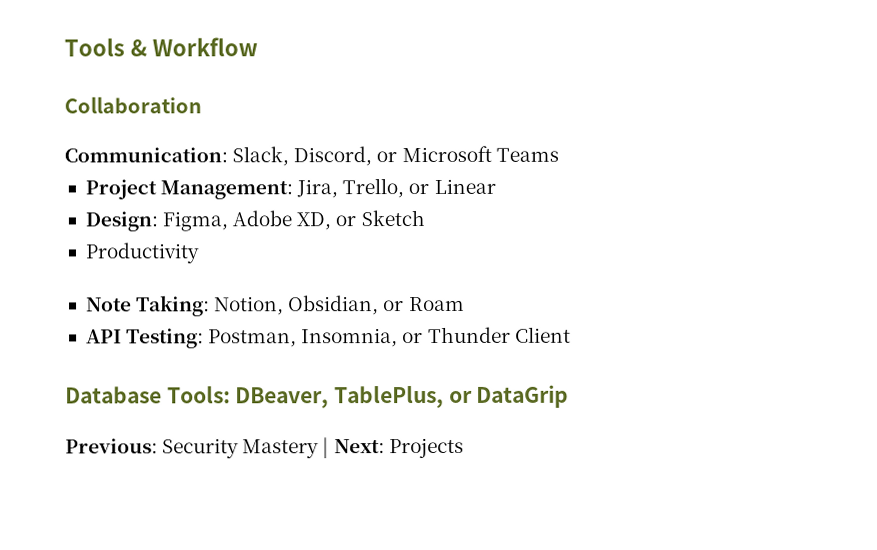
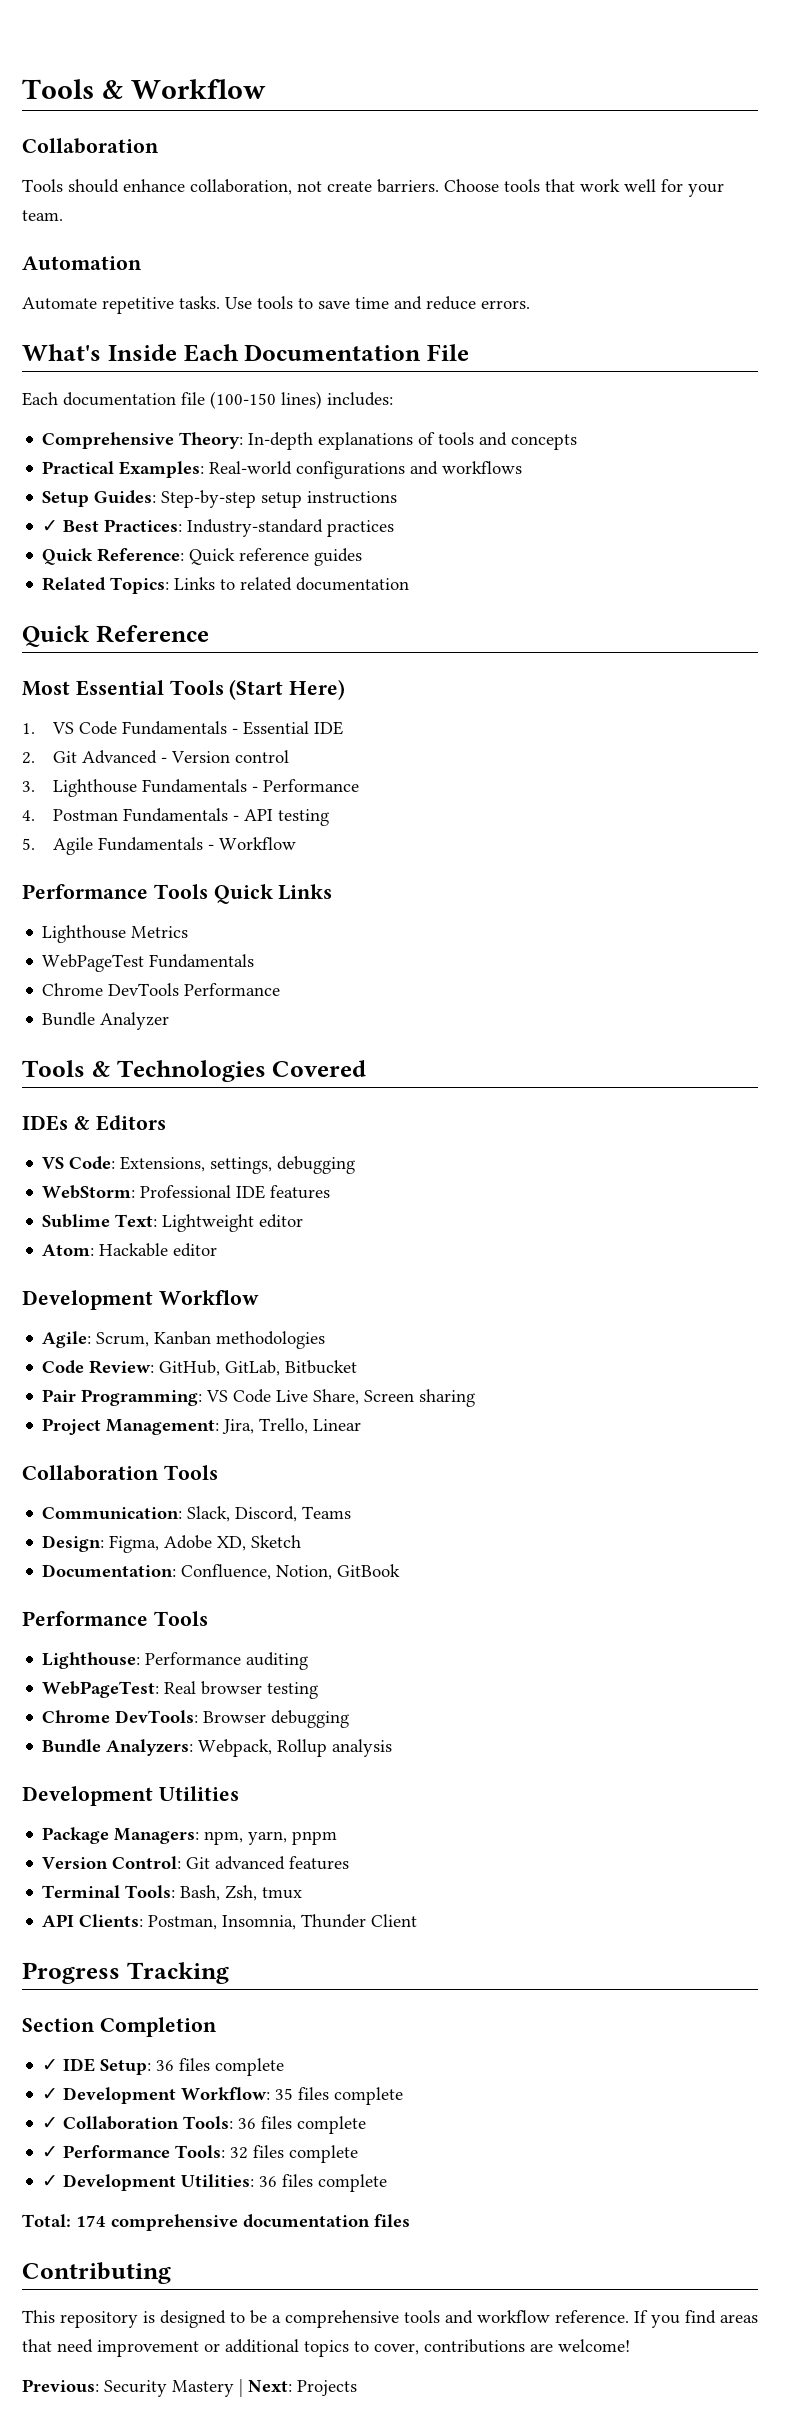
- Communication: Slack, Discord, or Microsoft Teams
+ Tools should enhance collaboration, not create barriers. Choose tools that work well for your team.
+ Automation
+ Automate repetitive tasks. Use tools to save time and reduce errors.
+ What's Inside Each Documentation File
+ Each documentation file (100-150 lines) includes:
+ Comprehensive Theory: In-depth explanations of tools and concepts
+ Practical Examples: Real-world configurations and workflows
+ Setup Guides: Step-by-step setup instructions
+ ✓ Best Practices: Industry-standard practices
+ Quick Reference: Quick reference guides
+ Related Topics: Links to related documentation
+ Quick Reference
+ Most Essential Tools (Start Here)
+ 1. VS Code Fundamentals - Essential IDE
+ 2. Git Advanced - Version control
+ 3. Lighthouse Fundamentals - Performance
+ 4. Postman Fundamentals - API testing
+ 5. Agile Fundamentals - Workflow
+ Performance Tools Quick Links
+ Lighthouse Metrics
+ WebPageTest Fundamentals
+ Chrome DevTools Performance
+ Bundle Analyzer
+ Tools & Technologies Covered
+ IDEs & Editors
+ VS Code: Extensions, settings, debugging
+ WebStorm: Professional IDE features
+ Sublime Text: Lightweight editor
+ Atom: Hackable editor
+ Development Workflow
+ Agile: Scrum, Kanban methodologies
+ Code Review: GitHub, GitLab, Bitbucket
+ Pair Programming: VS Code Live Share, Screen sharing
- Project Management: Jira, Trello, or Linear
+ Project Management: Jira, Trello, Linear
+ Collaboration Tools
+ Communication: Slack, Discord, Teams
- Design: Figma, Adobe XD, or Sketch
+ Design: Figma, Adobe XD, Sketch
- Productivity
- Note Taking: Notion, Obsidian, or Roam
- API Testing: Postman, Insomnia, or Thunder Client
+ Documentation: Confluence, Notion, GitBook
+ Performance Tools
+ Lighthouse: Performance auditing
+ WebPageTest: Real browser testing
+ Chrome DevTools: Browser debugging
+ Bundle Analyzers: Webpack, Rollup analysis
+ Development Utilities
+ Package Managers: npm, yarn, pnpm
+ Version Control: Git advanced features
+ Terminal Tools: Bash, Zsh, tmux
+ API Clients: Postman, Insomnia, Thunder Client
- Database Tools: DBeaver, TablePlus, or DataGrip
+ Progress Tracking
+ Section Completion
+ ✓ IDE Setup: 36 files complete
+ ✓ Development Workflow: 35 files complete
+ ✓ Collaboration Tools: 36 files complete
+ ✓ Performance Tools: 32 files complete
+ ✓ Development Utilities: 36 files complete
+ Total: 174 comprehensive documentation files
+ Contributing
+ This repository is designed to be a comprehensive tools and workflow reference. If you find areas that need improvement or additional topics to cover, contributions are welcome!

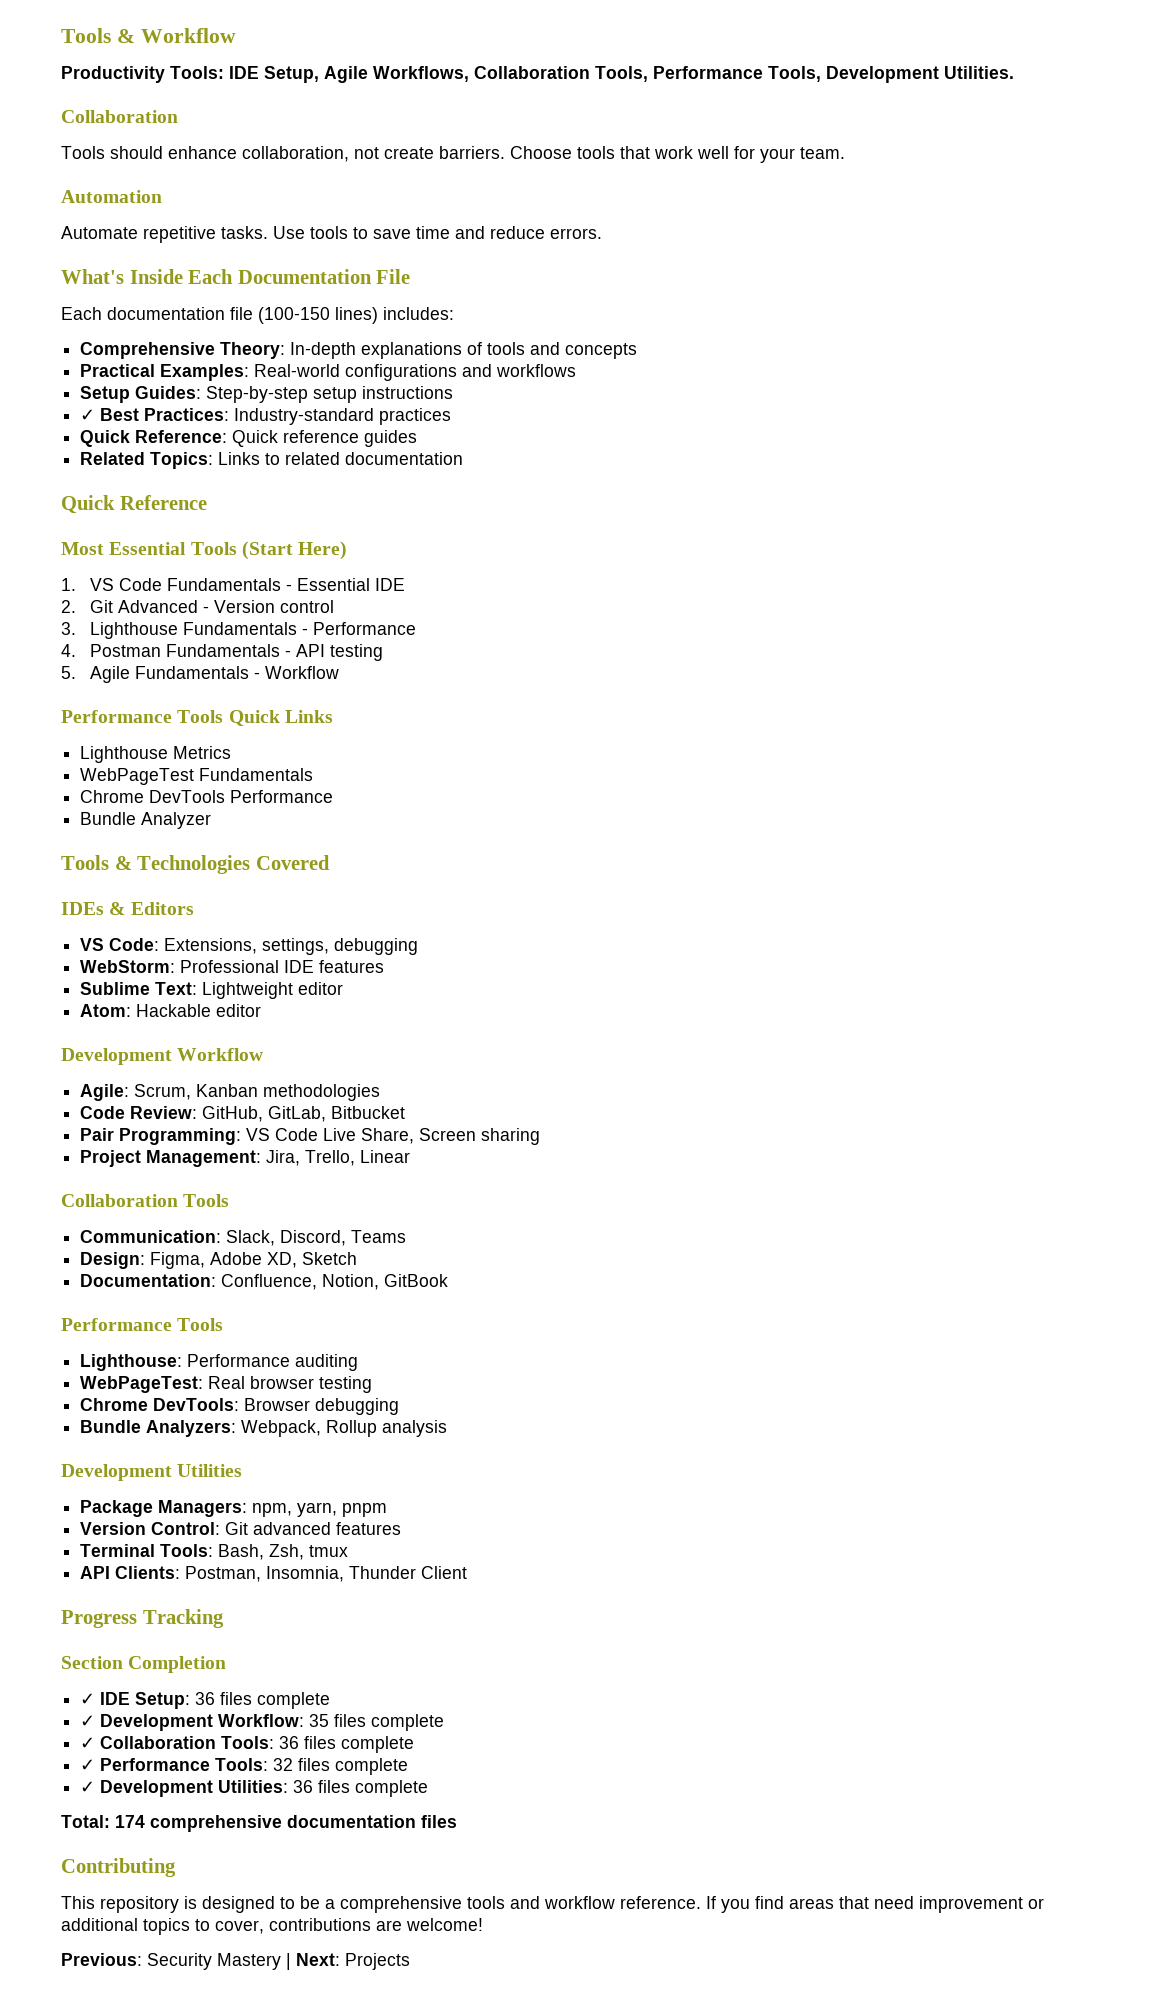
+ Productivity Tools: IDE Setup, Agile Workflows, Collaboration Tools, Performance Tools, Development Utilities.

